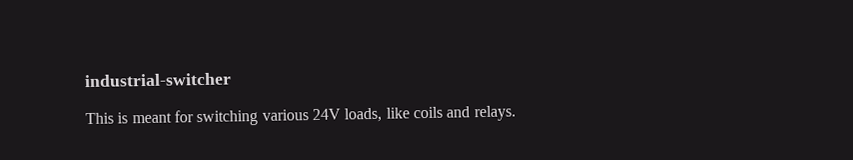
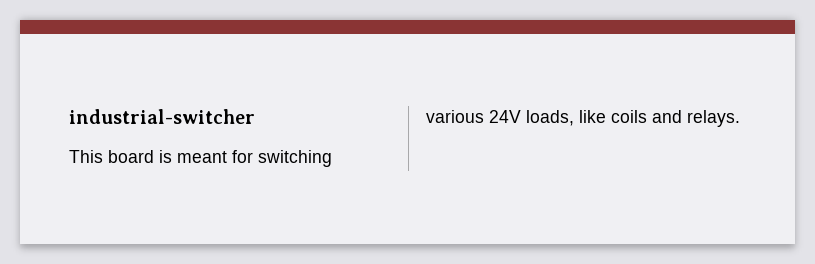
- This is meant for switching various 24V loads, like coils and relays.
+ This board is meant for switching various 24V loads, like coils and relays.

